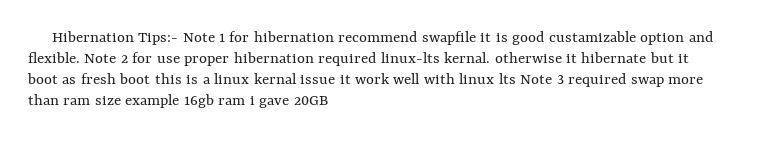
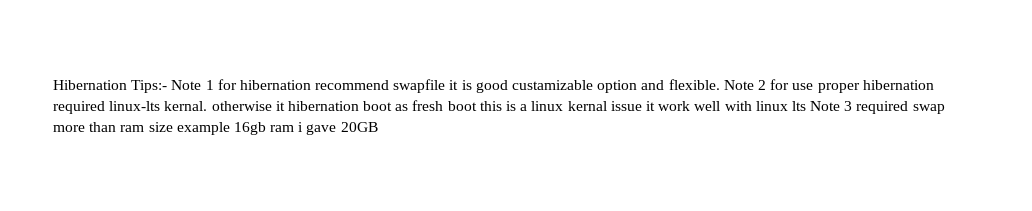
- Note 2 for use proper hibernation required linux-lts kernal. otherwise it hibernate but it boot as fresh boot this is a linux kernal issue it work well with linux lts Note 3 required swap more than ram size example 16gb ram i gave 20GB
+ Note 2 for use proper hibernation required linux-lts kernal. otherwise it hibernation boot as fresh boot this is a linux kernal issue it work well with linux lts Note 3 required swap more than ram size example 16gb ram i gave 20GB

